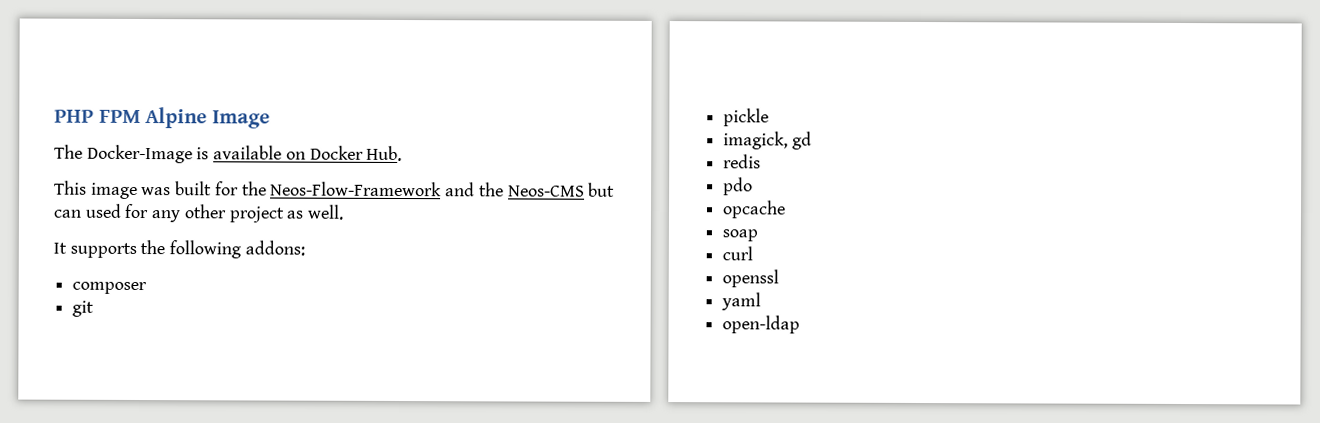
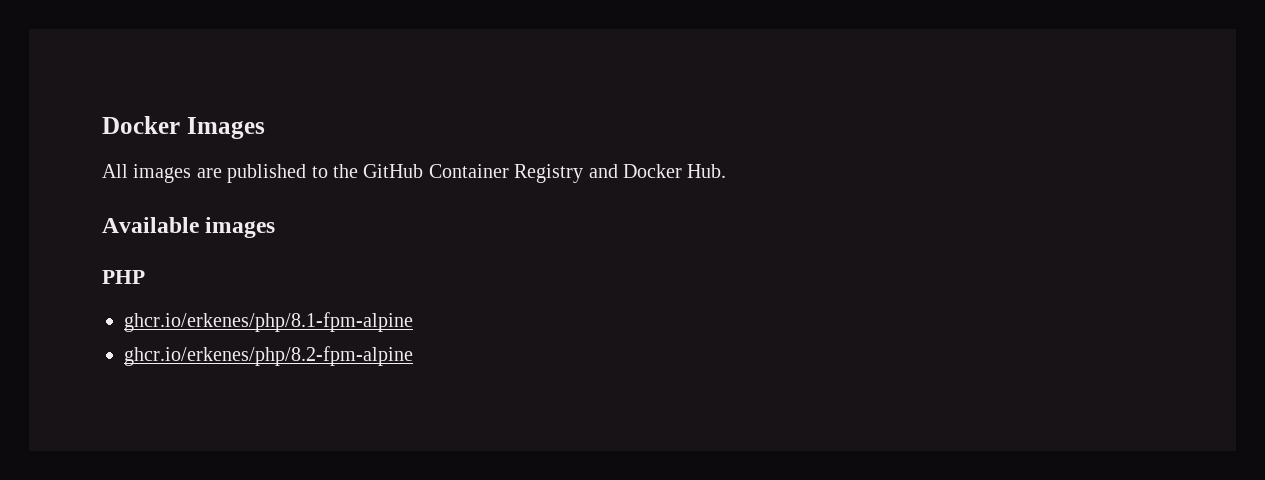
- PHP FPM Alpine Image
- The Docker-Image is available on Docker Hub.
- This image was built for the Neos-Flow-Framework and the Neos-CMS but can used for any other project as well.
- It supports the following addons:
- composer
- git
- pickle
- imagick, gd
- redis
- pdo
- opcache
- soap
- curl
- openssl
- yaml
- open-ldap
+ Docker Images
+ All images are published to the GitHub Container Registry and Docker Hub.
+ Available images
+ PHP
+ ghcr.io/erkenes/php/8.1-fpm-alpine
+ ghcr.io/erkenes/php/8.2-fpm-alpine

